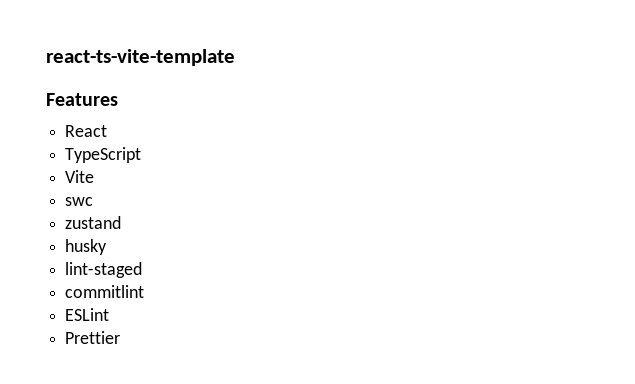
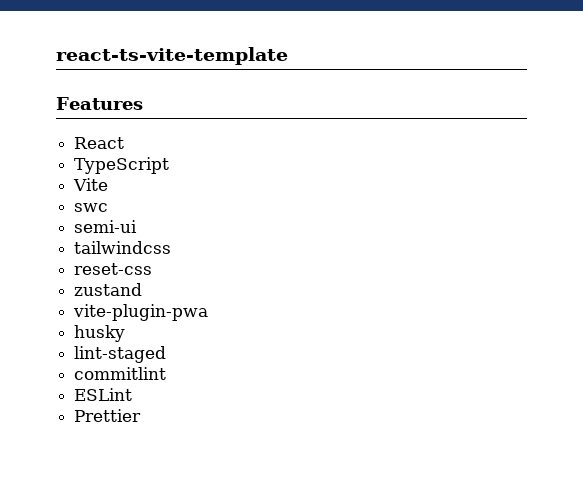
+ semi-ui
+ tailwindcss
+ reset-css
+ vite-plugin-pwa

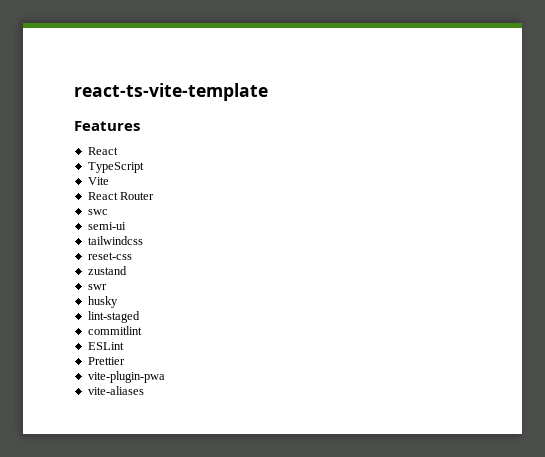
+ React Router
- vite-plugin-pwa
+ swr
+ vite-plugin-pwa
+ vite-aliases

